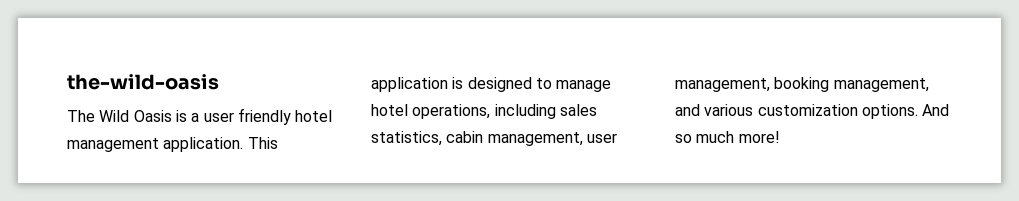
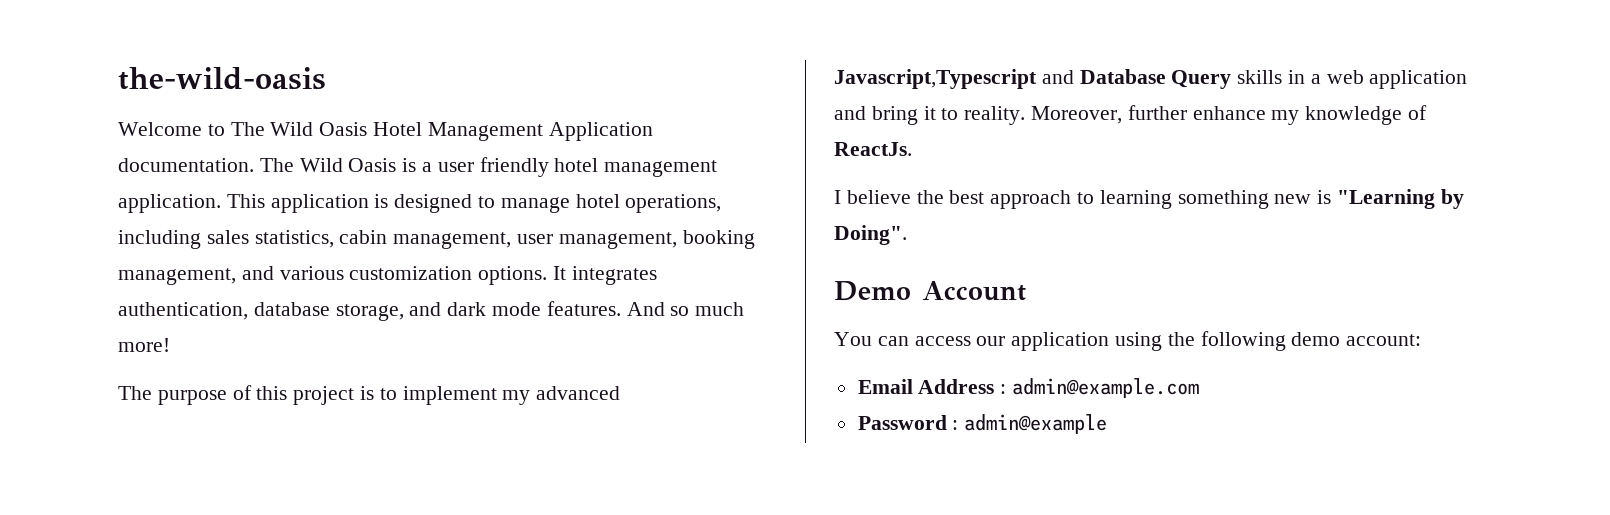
+ Welcome to The Wild Oasis Hotel Management Application documentation.
- And so much more!
+ It integrates authentication, database storage, and dark mode features. And so much more!
+ The purpose of this project is to implement my advanced Javascript,Typescript and Database Query skills in a web application and bring it to reality. Moreover, further enhance my knowledge of ReactJs.
+ I believe the best approach to learning something new is "Learning by Doing".
+ Demo Account
+ You can access our application using the following demo account:
+ Email Address : admin@example.com
+ Password : admin@example

